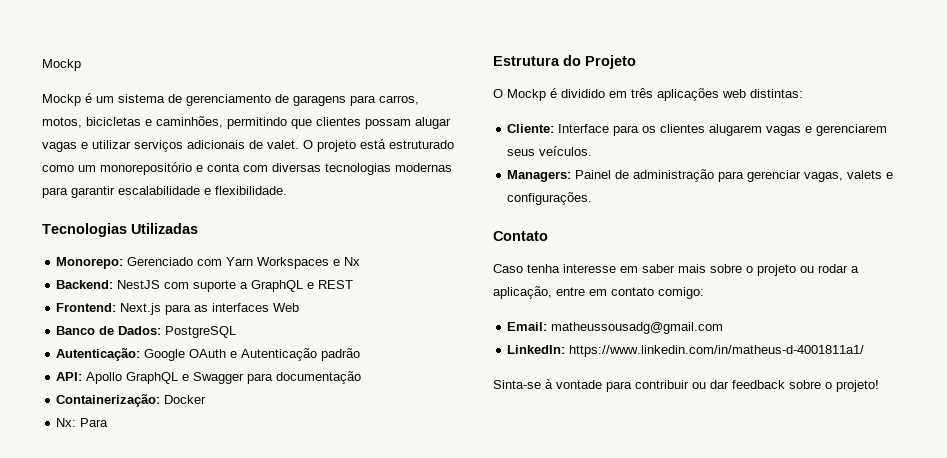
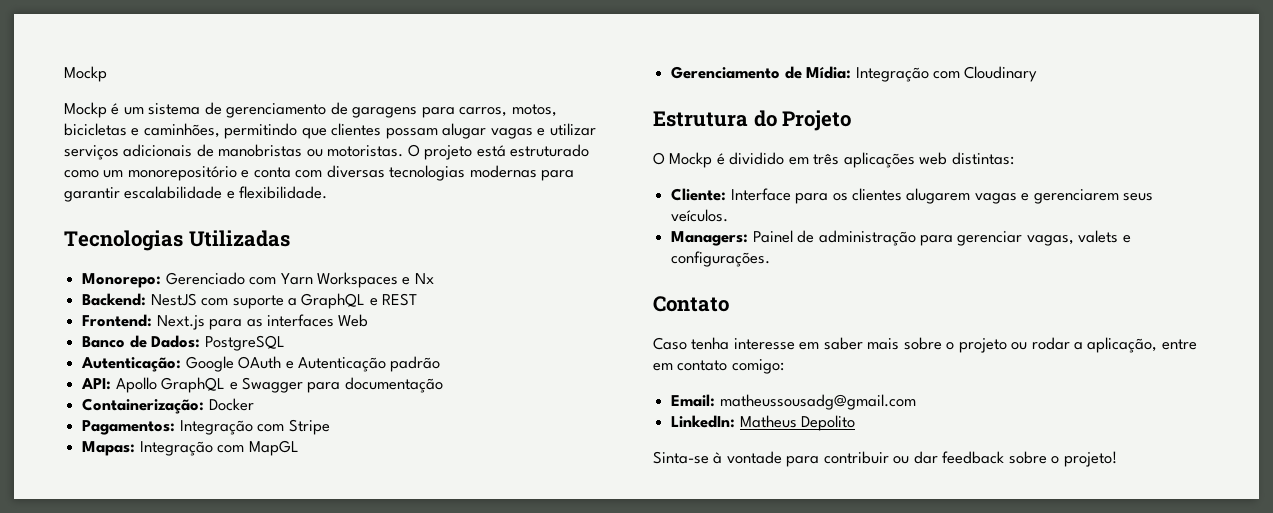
- Mockp é um sistema de gerenciamento de garagens para carros, motos, bicicletas e caminhões, permitindo que clientes possam alugar vagas e utilizar serviços adicionais de valet.
+ Mockp é um sistema de gerenciamento de garagens para carros, motos, bicicletas e caminhões, permitindo que clientes possam alugar vagas e utilizar serviços adicionais de manobristas ou motoristas.
- Nx: Para
+ Pagamentos: Integração com Stripe
+ Mapas: Integração com MapGL
+ Gerenciamento de Mídia: Integração com Cloudinary
- LinkedIn: https://www.linkedin.com/in/matheus-d-4001811a1/
+ LinkedIn: Matheus Depolito

